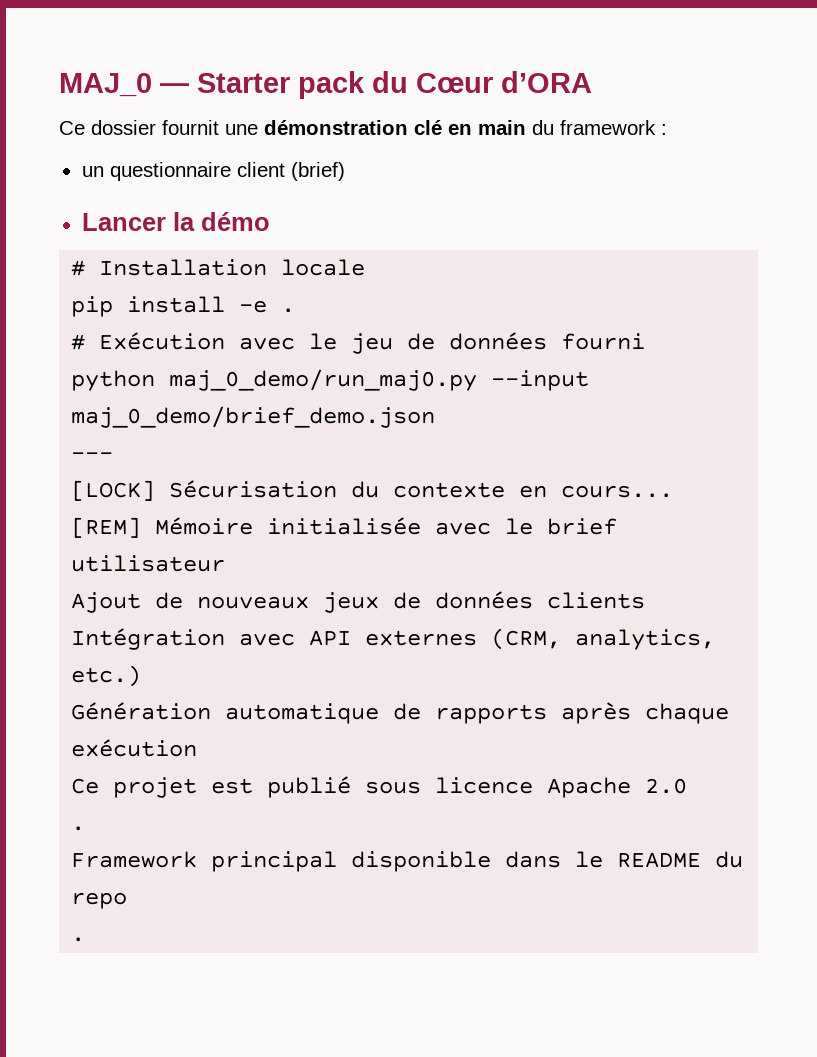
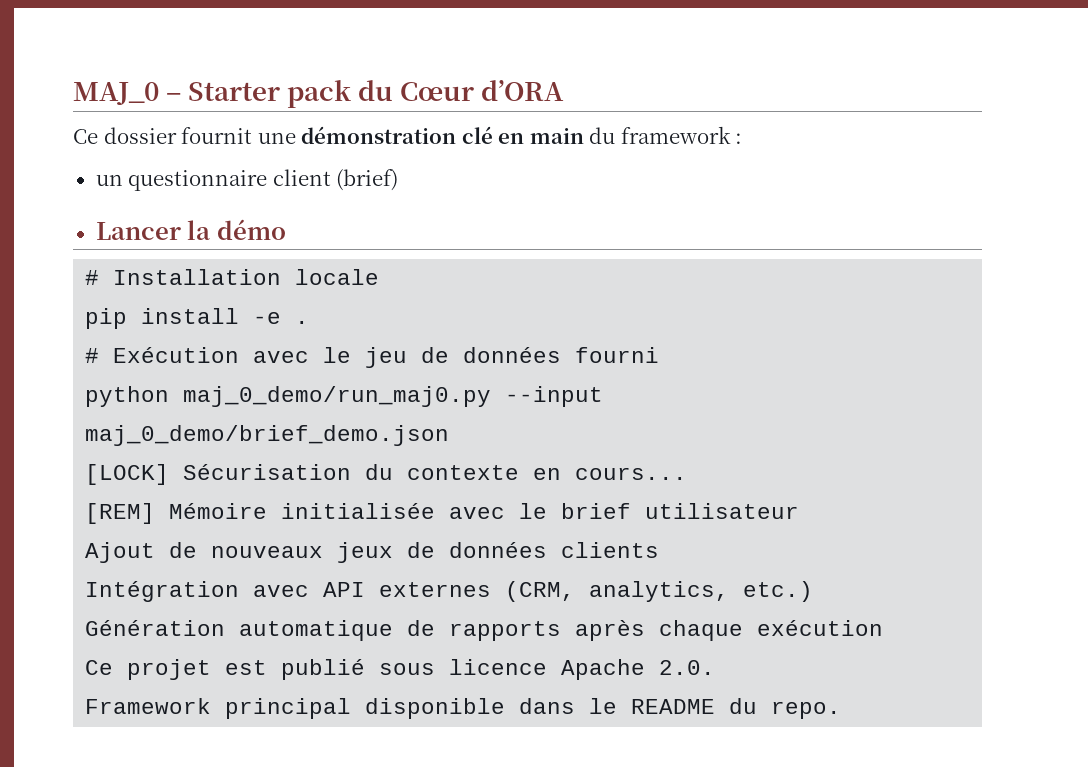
- MAJ_0 — Starter pack du Cœur d’ORA
+ MAJ_0 – Starter pack du Cœur d’ORA
- ---
- Ce projet est publié sous licence Apache 2.0
- .
+ Ce projet est publié sous licence Apache 2.0.
- Framework principal disponible dans le README du repo
- .
+ Framework principal disponible dans le README du repo.

